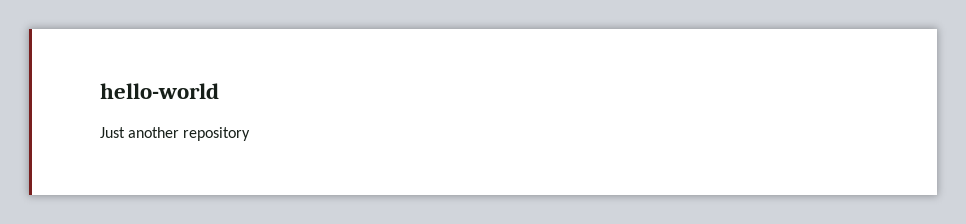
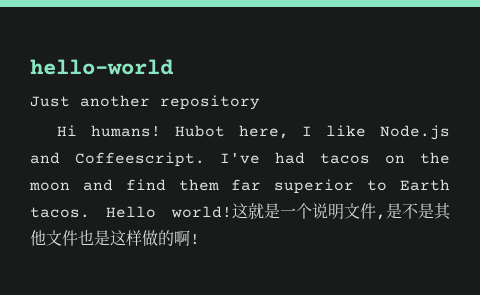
+ Hi humans! Hubot here, I like Node.js and Coffeescript. I've had tacos on the moon and find them far superior to Earth tacos. Hello world!这就是一个说明文件,是不是其他文件也是这样做的啊!

